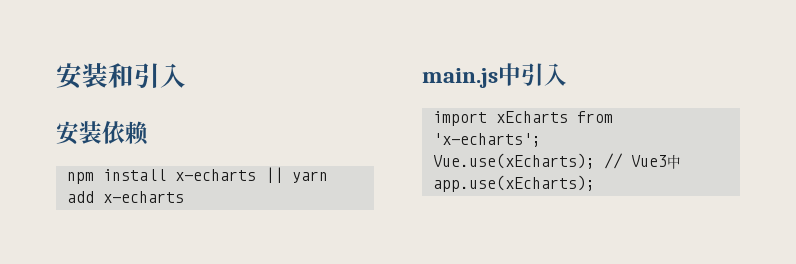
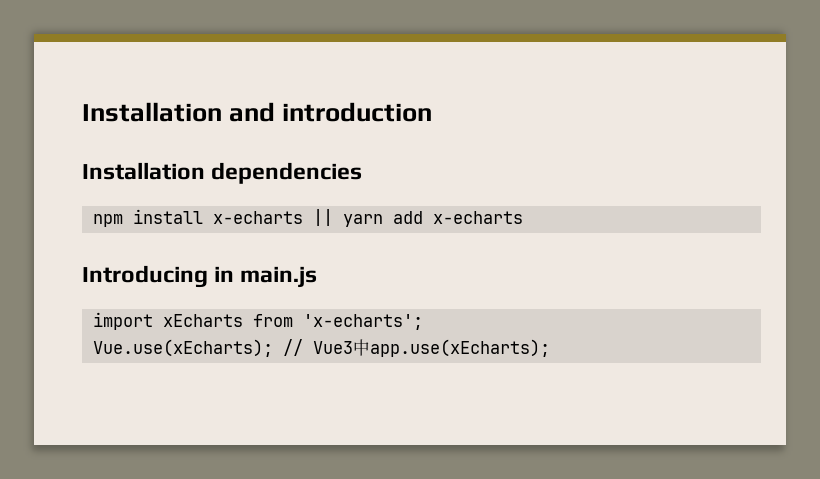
- 安装和引入
- 安装依赖
+ Installation and introduction
+ Installation dependencies
- main.js中引入
+ Introducing in main.js

